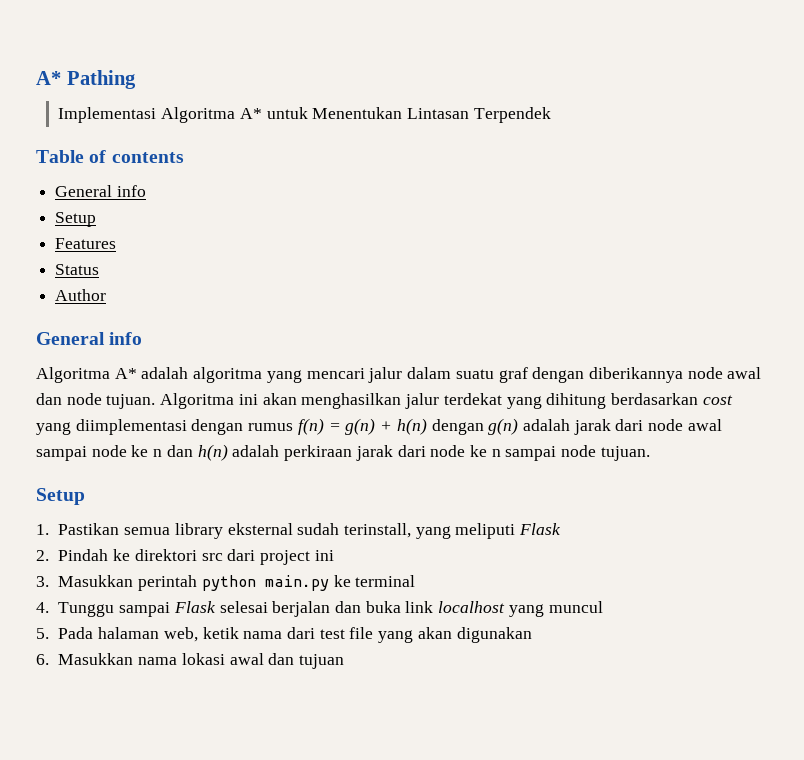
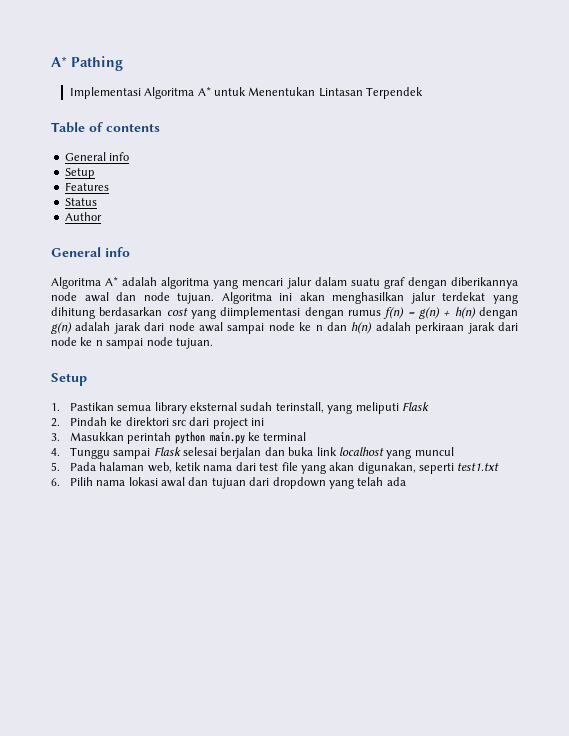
- 5. Pada halaman web, ketik nama dari test file yang akan digunakan
+ 5. Pada halaman web, ketik nama dari test file yang akan digunakan, seperti test1.txt
- 6. Masukkan nama lokasi awal dan tujuan
+ 6. Pilih nama lokasi awal dan tujuan dari dropdown yang telah ada

